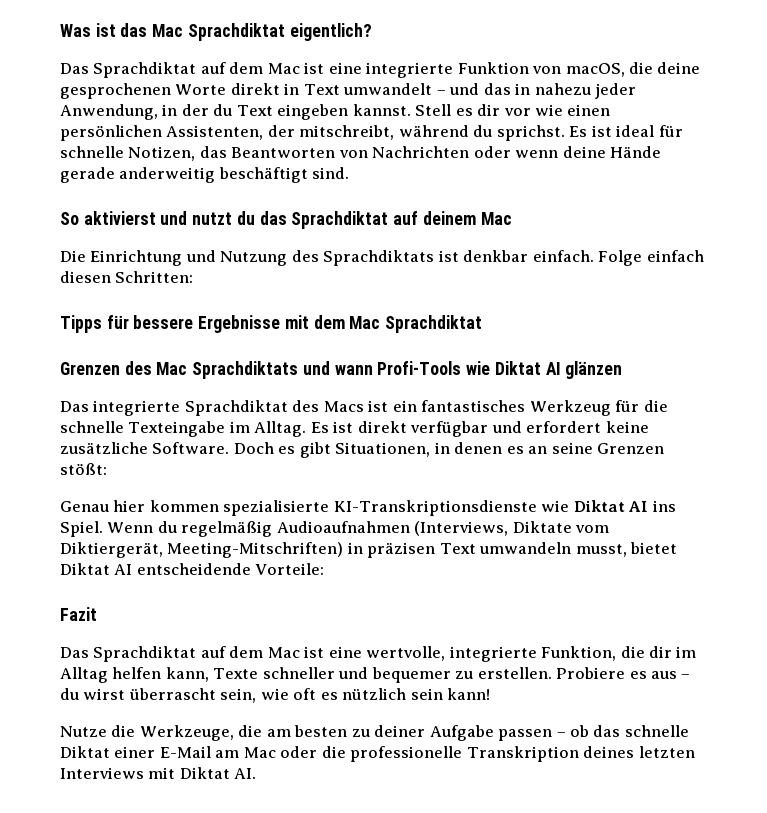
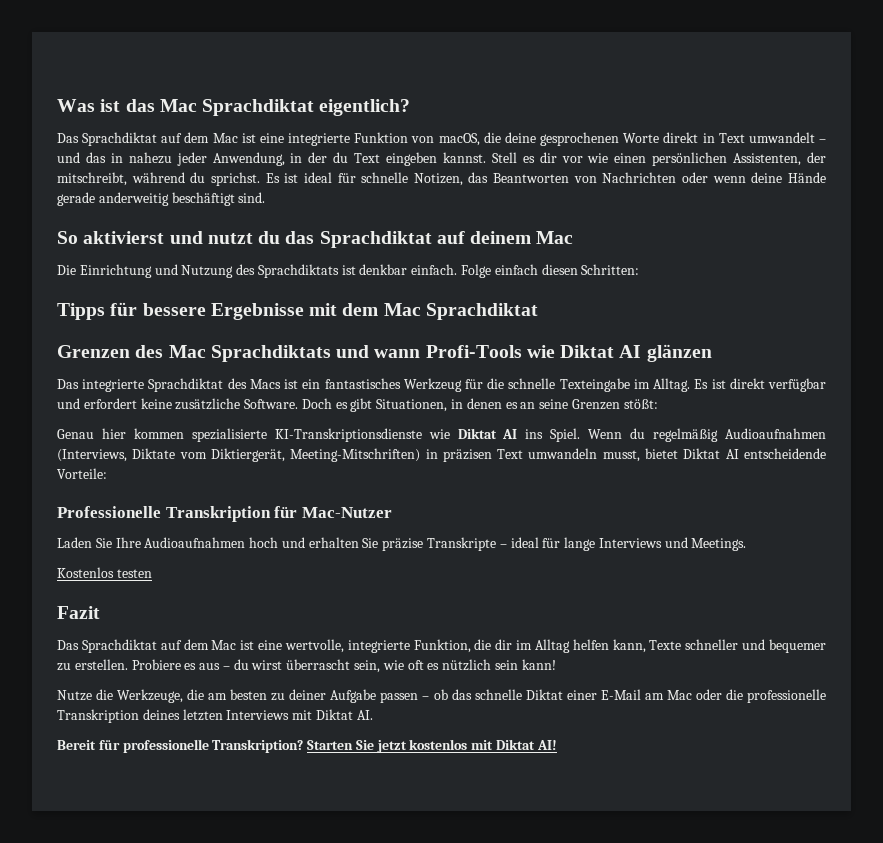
+ Professionelle Transkription für Mac-Nutzer
+ Laden Sie Ihre Audioaufnahmen hoch und erhalten Sie präzise Transkripte – ideal für lange Interviews und Meetings.
+ Kostenlos testen
+ Bereit für professionelle Transkription? Starten Sie jetzt kostenlos mit Diktat AI!

